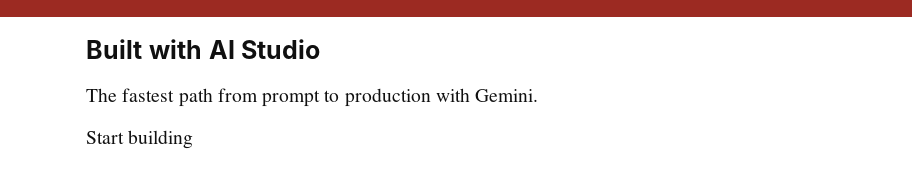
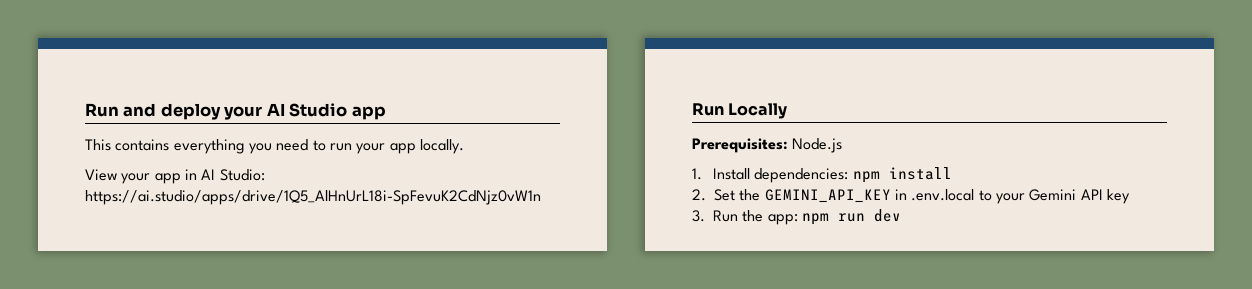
- Built with AI Studio
- The fastest path from prompt to production with Gemini.
- Start building
+ Run and deploy your AI Studio app
+ This contains everything you need to run your app locally.
+ View your app in AI Studio: https://ai.studio/apps/drive/1Q5_AlHnUrL18i-SpFevuK2CdNjz0vW1n
+ Run Locally
+ Prerequisites: Node.js
+ 1. Install dependencies: npm install
+ 2. Set the GEMINI_API_KEY in .env.local to your Gemini API key
+ 3. Run the app: npm run dev

